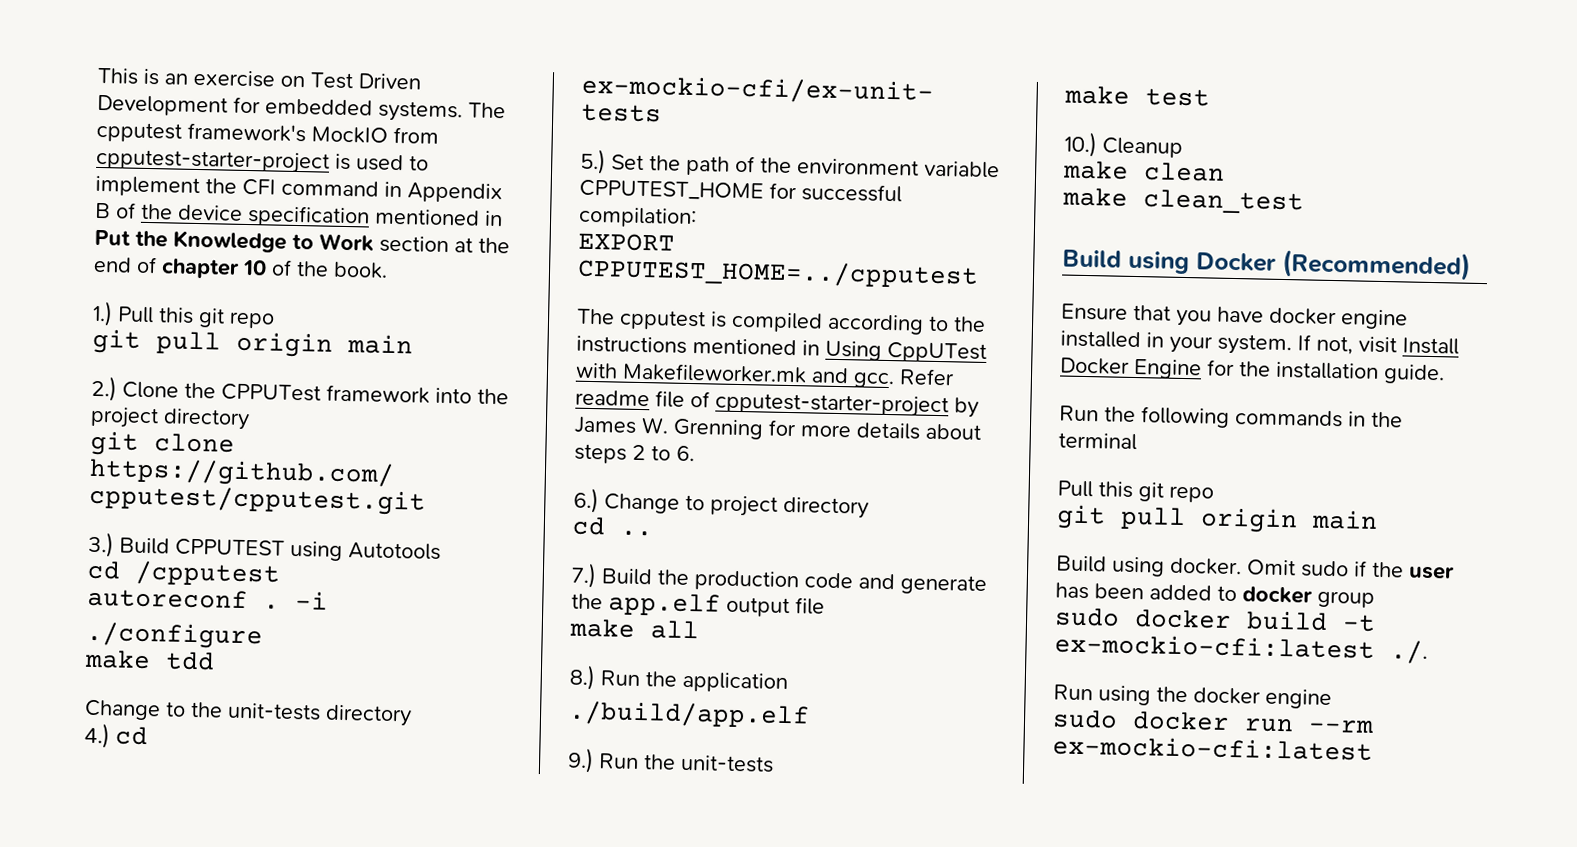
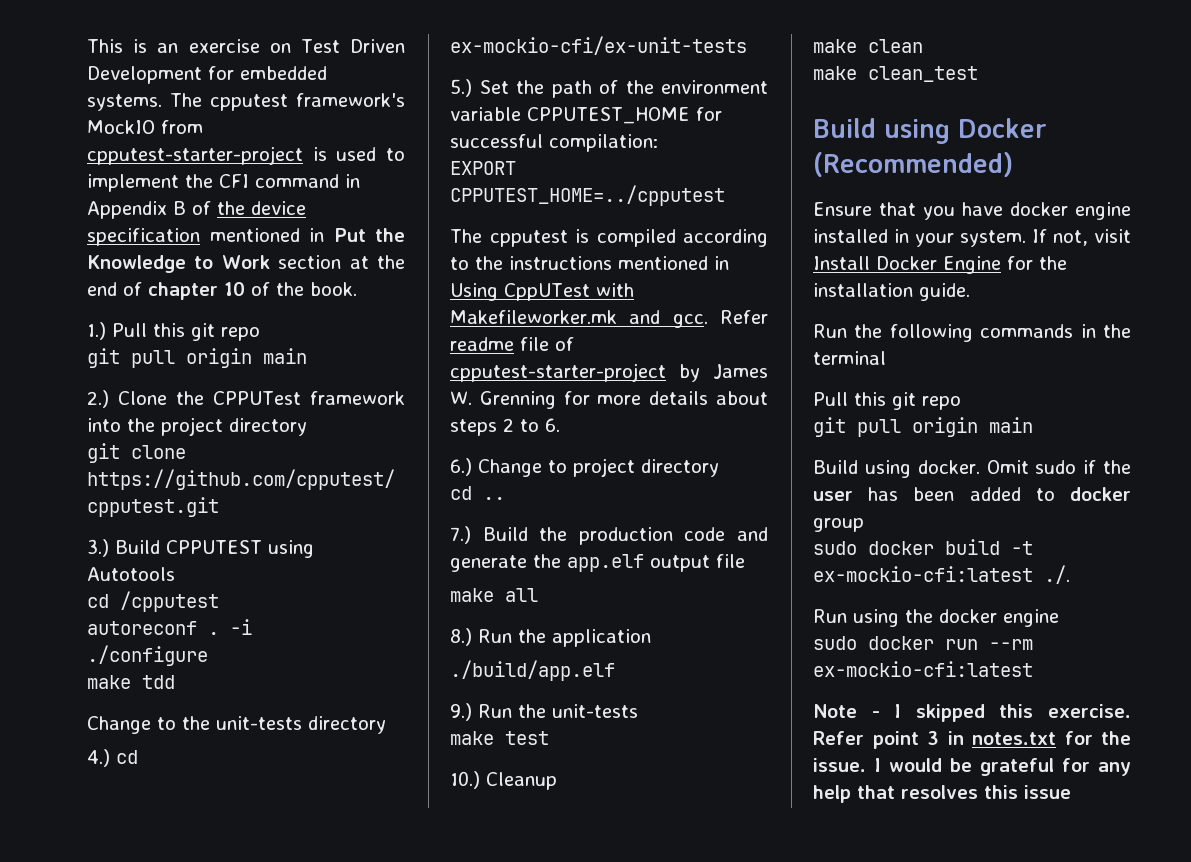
+ Note - I skipped this exercise. Refer point 3 in notes.txt for the issue. I would be grateful for any help that resolves this issue

